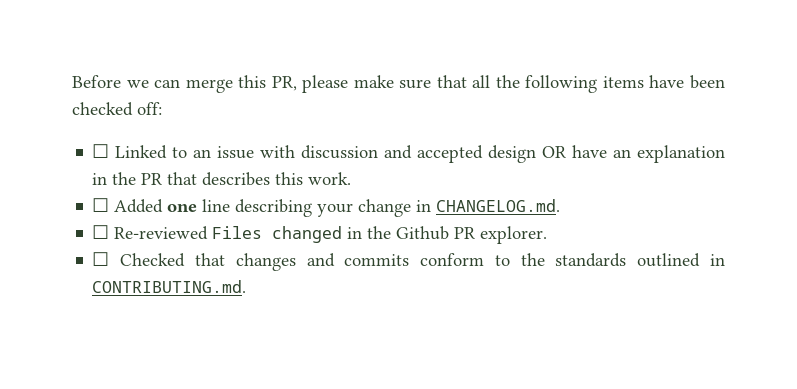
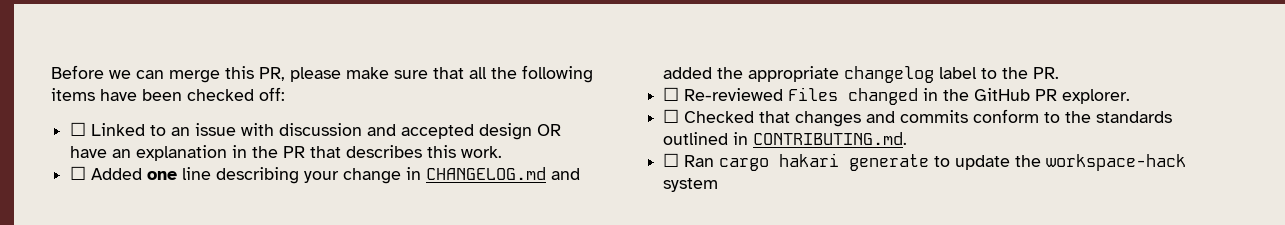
- ☐ Added one line describing your change in CHANGELOG.md.
+ ☐ Added one line describing your change in CHANGELOG.md and added the appropriate changelog label to the PR.
- ☐ Re-reviewed Files changed in the Github PR explorer.
+ ☐ Re-reviewed Files changed in the GitHub PR explorer.
+ ☐ Ran cargo hakari generate to update the workspace-hack system

